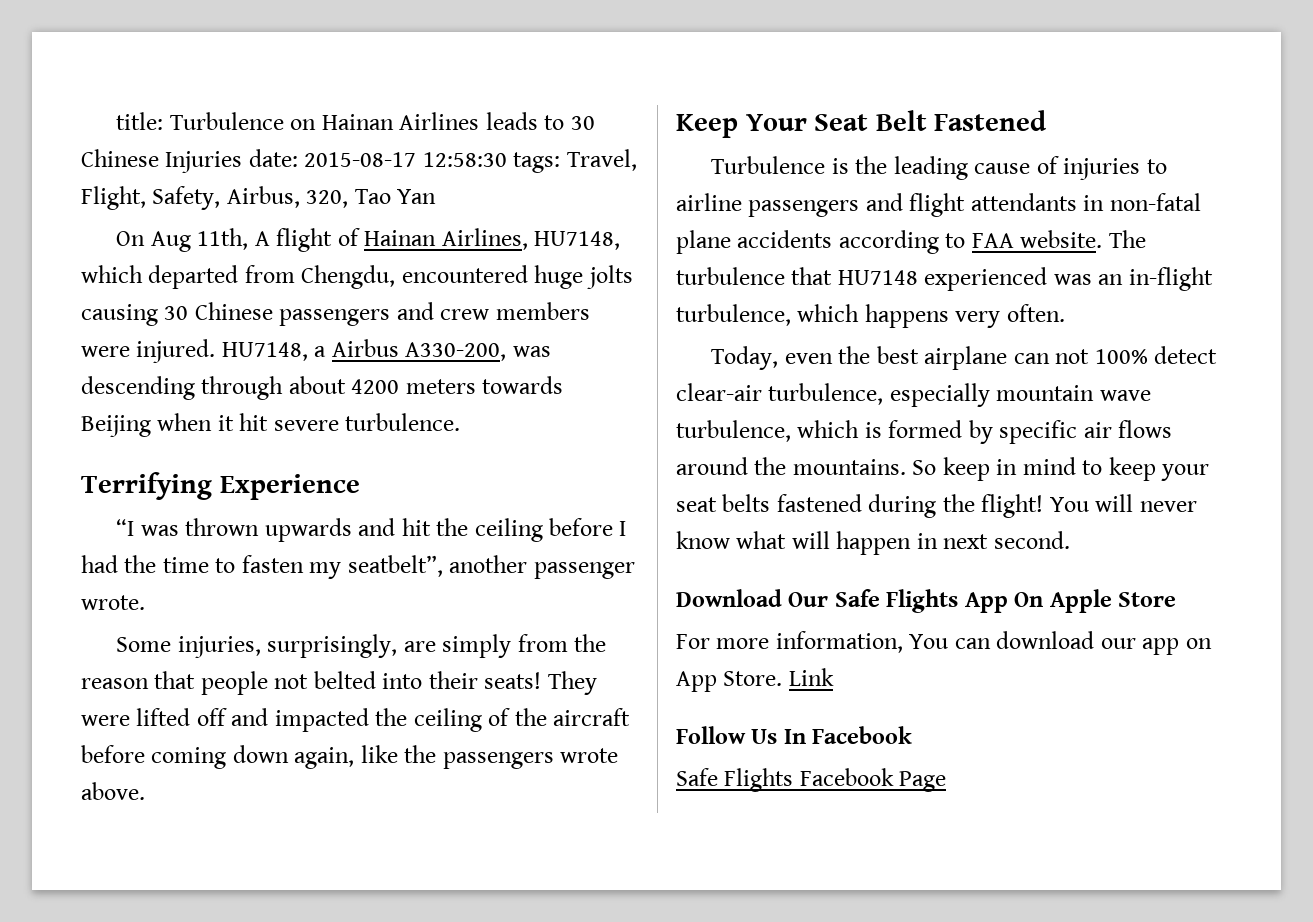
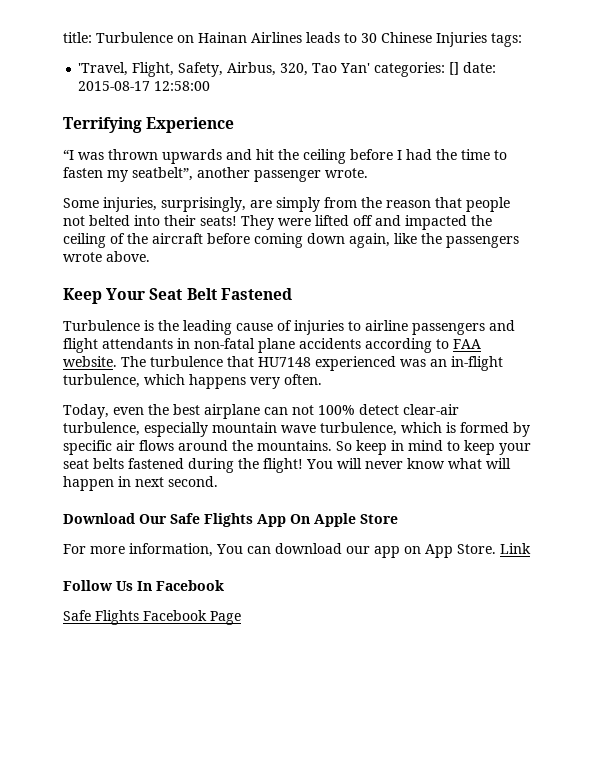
- title: Turbulence on Hainan Airlines leads to 30 Chinese Injuries date: 2015-08-17 12:58:30 tags: Travel, Flight, Safety, Airbus, 320, Tao Yan
- On Aug 11th, A flight of Hainan Airlines, HU7148, which departed from Chengdu, encountered huge jolts causing 30 Chinese passengers and crew members were injured. HU7148, a Airbus A330-200, was descending through about 4200 meters towards Beijing when it hit severe turbulence.
+ title: Turbulence on Hainan Airlines leads to 30 Chinese Injuries tags:
+ 'Travel, Flight, Safety, Airbus, 320, Tao Yan' categories: [] date: 2015-08-17 12:58:00

